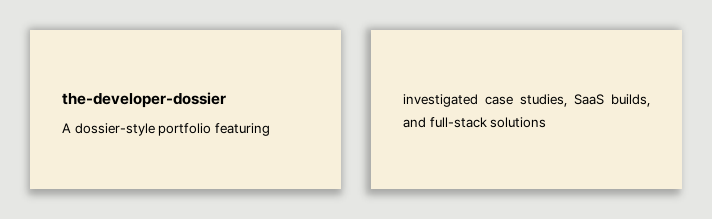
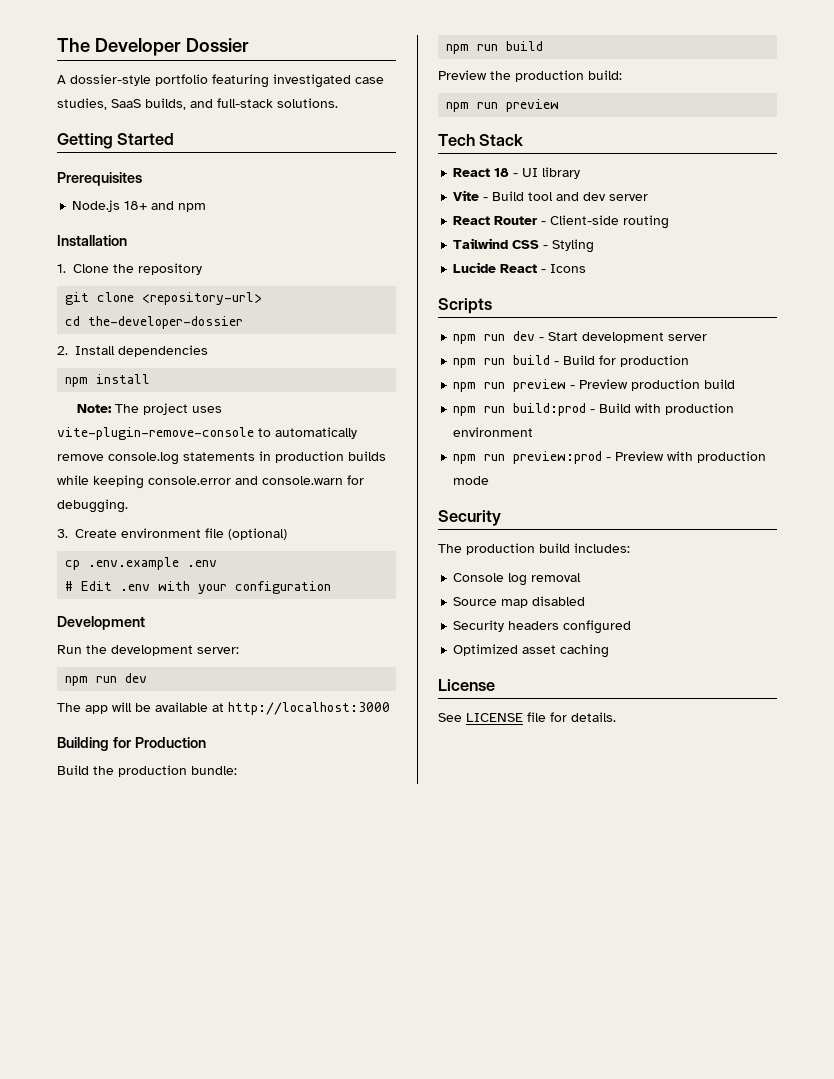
- the-developer-dossier
+ The Developer Dossier
- A dossier-style portfolio featuring investigated case studies, SaaS builds, and full-stack solutions
+ A dossier-style portfolio featuring investigated case studies, SaaS builds, and full-stack solutions.
+ Getting Started
+ Prerequisites
+ Node.js 18+ and npm
+ Installation
+ 1. Clone the repository
+ git clone <repository-url>
+ cd the-developer-dossier
+ 2. Install dependencies
+ npm install
+ Note: The project uses vite-plugin-remove-console to automatically remove console.log statements in production builds while keeping console.error and console.warn for debugging.
+ 3. Create environment file (optional)
+ cp .env.example .env
+ # Edit .env with your configuration
+ Development
+ Run the development server:
+ npm run dev
+ The app will be available at http://localhost:3000
+ Building for Production
+ Build the production bundle:
+ npm run build
+ Preview the production build:
+ npm run preview
+ Tech Stack
+ React 18 - UI library
+ Vite - Build tool and dev server
+ React Router - Client-side routing
+ Tailwind CSS - Styling
+ Lucide React - Icons
+ Scripts
+ npm run dev - Start development server
+ npm run build - Build for production
+ npm run preview - Preview production build
+ npm run build:prod - Build with production environment
+ npm run preview:prod - Preview with production mode
+ Security
+ The production build includes:
+ Console log removal
+ Source map disabled
+ Security headers configured
+ Optimized asset caching
+ License
+ See LICENSE file for details.

